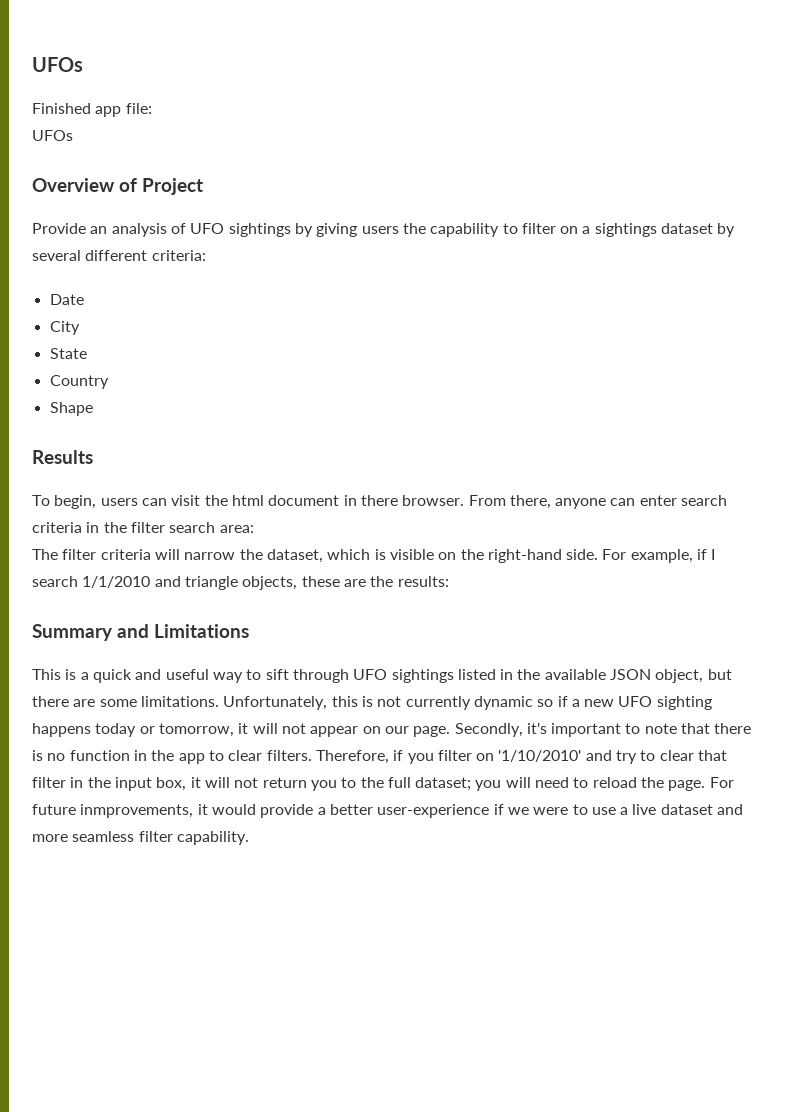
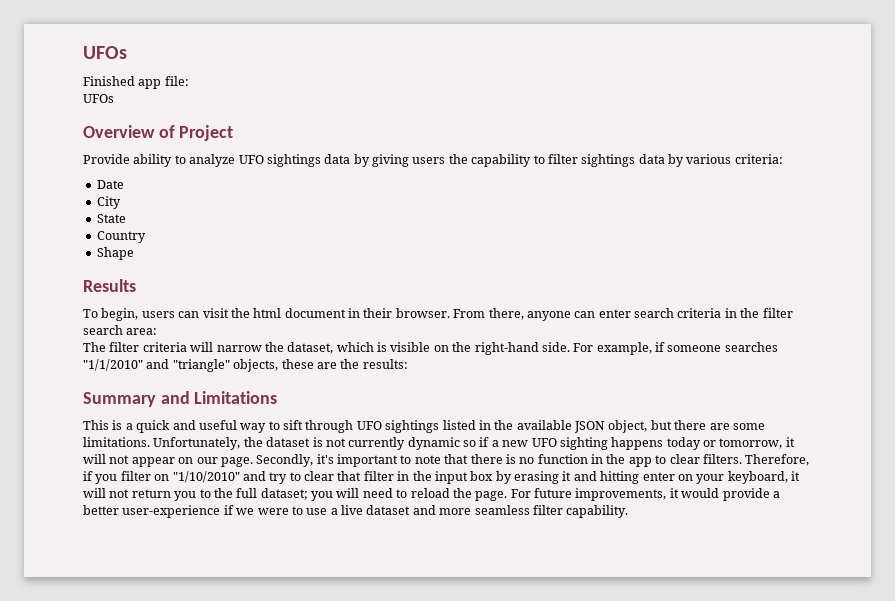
- Provide an analysis of UFO sightings by giving users the capability to filter on a sightings dataset by several different criteria:
+ Provide ability to analyze UFO sightings data by giving users the capability to filter sightings data by various criteria:
- To begin, users can visit the html document in there browser.
+ To begin, users can visit the html document in their browser.
- For example, if I search 1/1/2010 and triangle objects, these are the results:
+ For example, if someone searches "1/1/2010" and "triangle" objects, these are the results:
- Unfortunately, this is not currently dynamic so if a new UFO sighting happens today or tomorrow, it will not appear on our page.
+ Unfortunately, the dataset is not currently dynamic so if a new UFO sighting happens today or tomorrow, it will not appear on our page.
- Therefore, if you filter on '1/10/2010' and try to clear that filter in the input box, it will not return you to the full dataset; you will need to reload the page.
+ Therefore, if you filter on "1/10/2010" and try to clear that filter in the input box by erasing it and hitting enter on your keyboard, it will not return you to the full dataset; you will need to reload the page.
- For future inmprovements, it would provide a better user-experience if we were to use a live dataset and more seamless filter capability.
+ For future improvements, it would provide a better user-experience if we were to use a live dataset and more seamless filter capability.

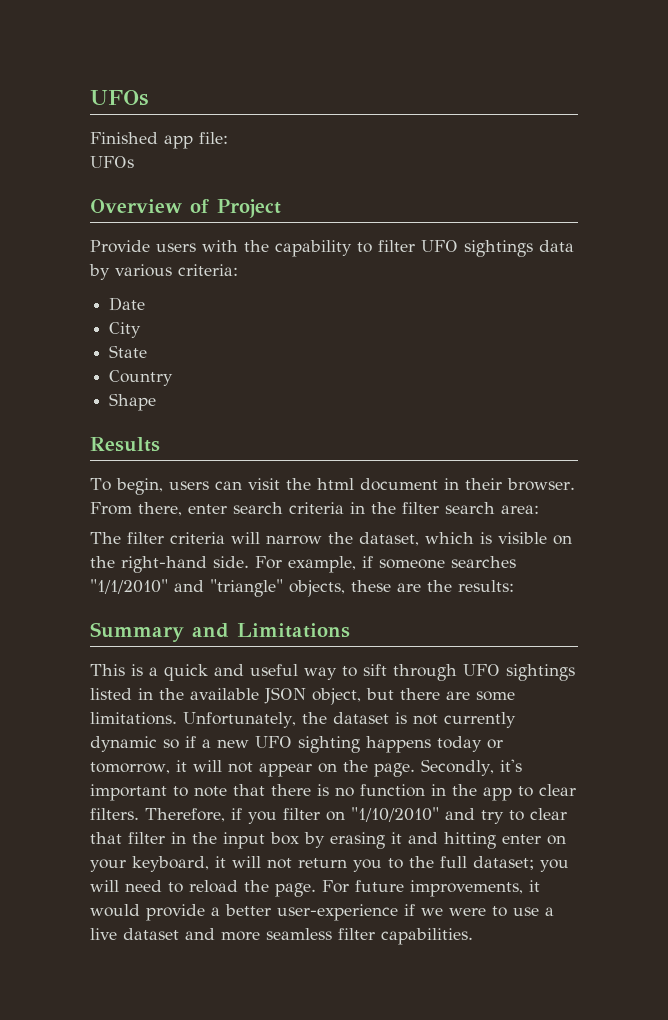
- Provide ability to analyze UFO sightings data by giving users the capability to filter sightings data by various criteria:
+ Provide users with the capability to filter UFO sightings data by various criteria:
- From there, anyone can enter search criteria in the filter search area:
+ From there, enter search criteria in the filter search area:
- Unfortunately, the dataset is not currently dynamic so if a new UFO sighting happens today or tomorrow, it will not appear on our page.
+ Unfortunately, the dataset is not currently dynamic so if a new UFO sighting happens today or tomorrow, it will not appear on the page.
- For future improvements, it would provide a better user-experience if we were to use a live dataset and more seamless filter capability.
+ For future improvements, it would provide a better user-experience if we were to use a live dataset and more seamless filter capabilities.

